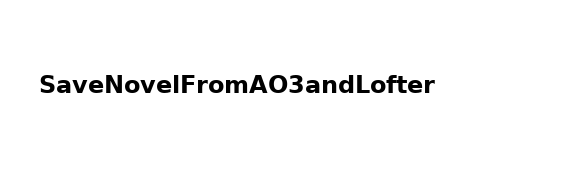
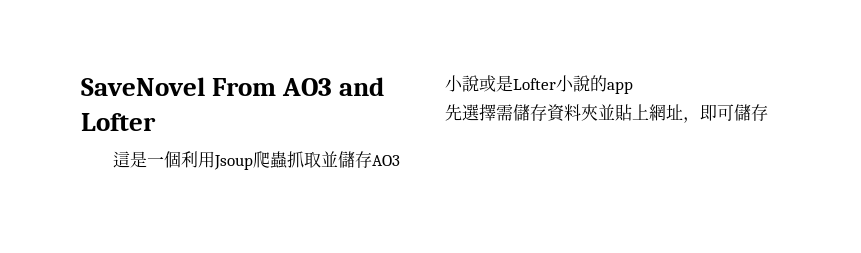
- SaveNovelFromAO3andLofter
+ SaveNovel From AO3 and Lofter
+ 這是一個利用Jsoup爬蟲抓取並儲存AO3小說或是Lofter小說的app
+ 先選擇需儲存資料夾並貼上網址，即可儲存

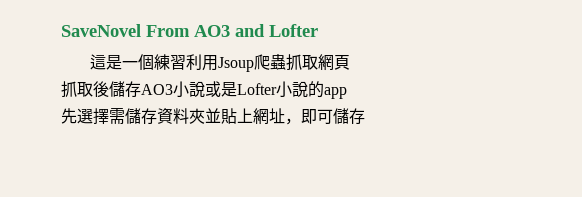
- 這是一個利用Jsoup爬蟲抓取並儲存AO3小說或是Lofter小說的app
+ 這是一個練習利用Jsoup爬蟲抓取網頁
+ 抓取後儲存AO3小說或是Lofter小說的app

